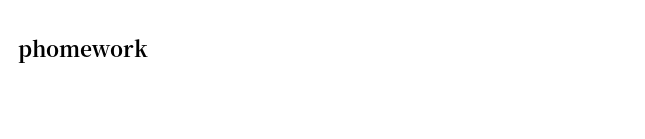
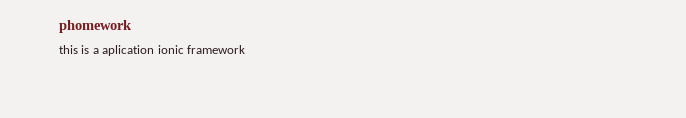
+ this is a aplication ionic framework

